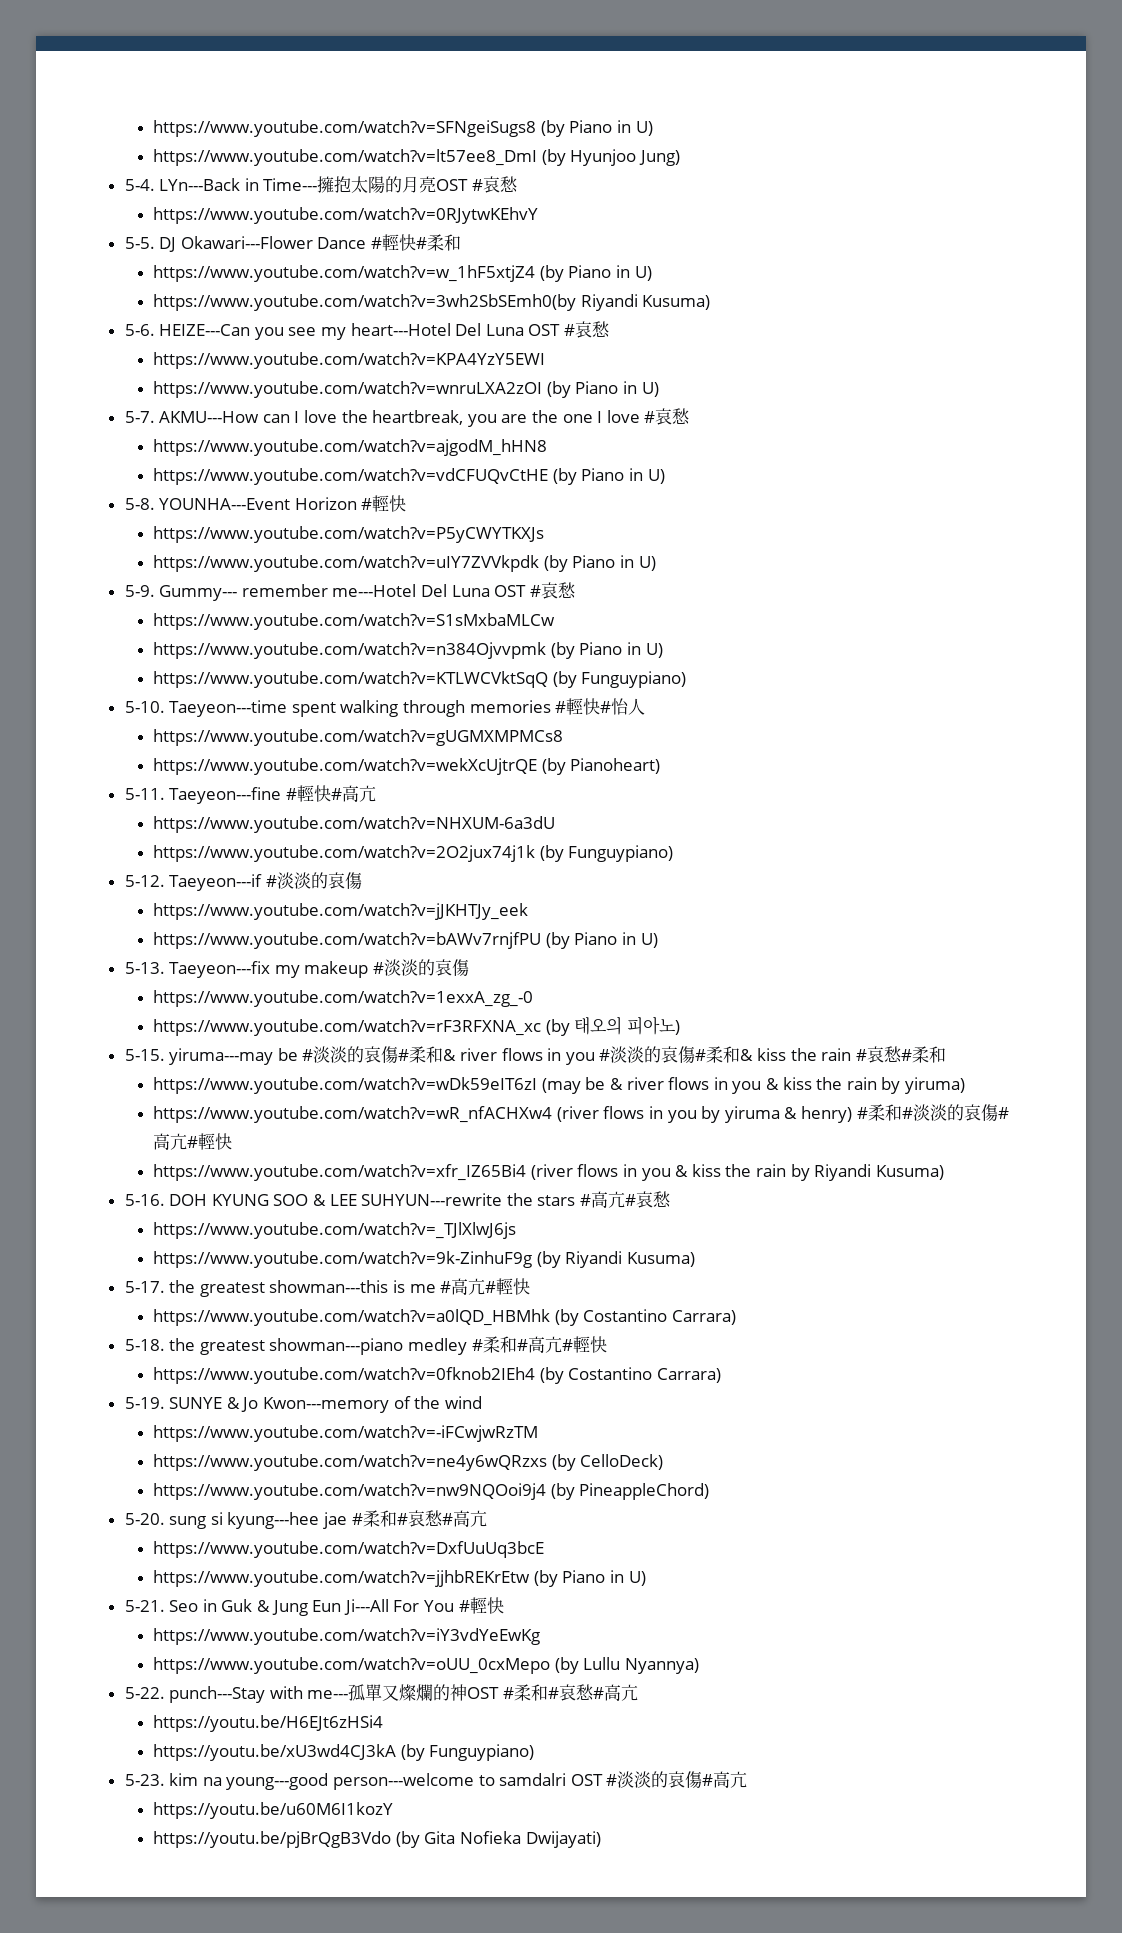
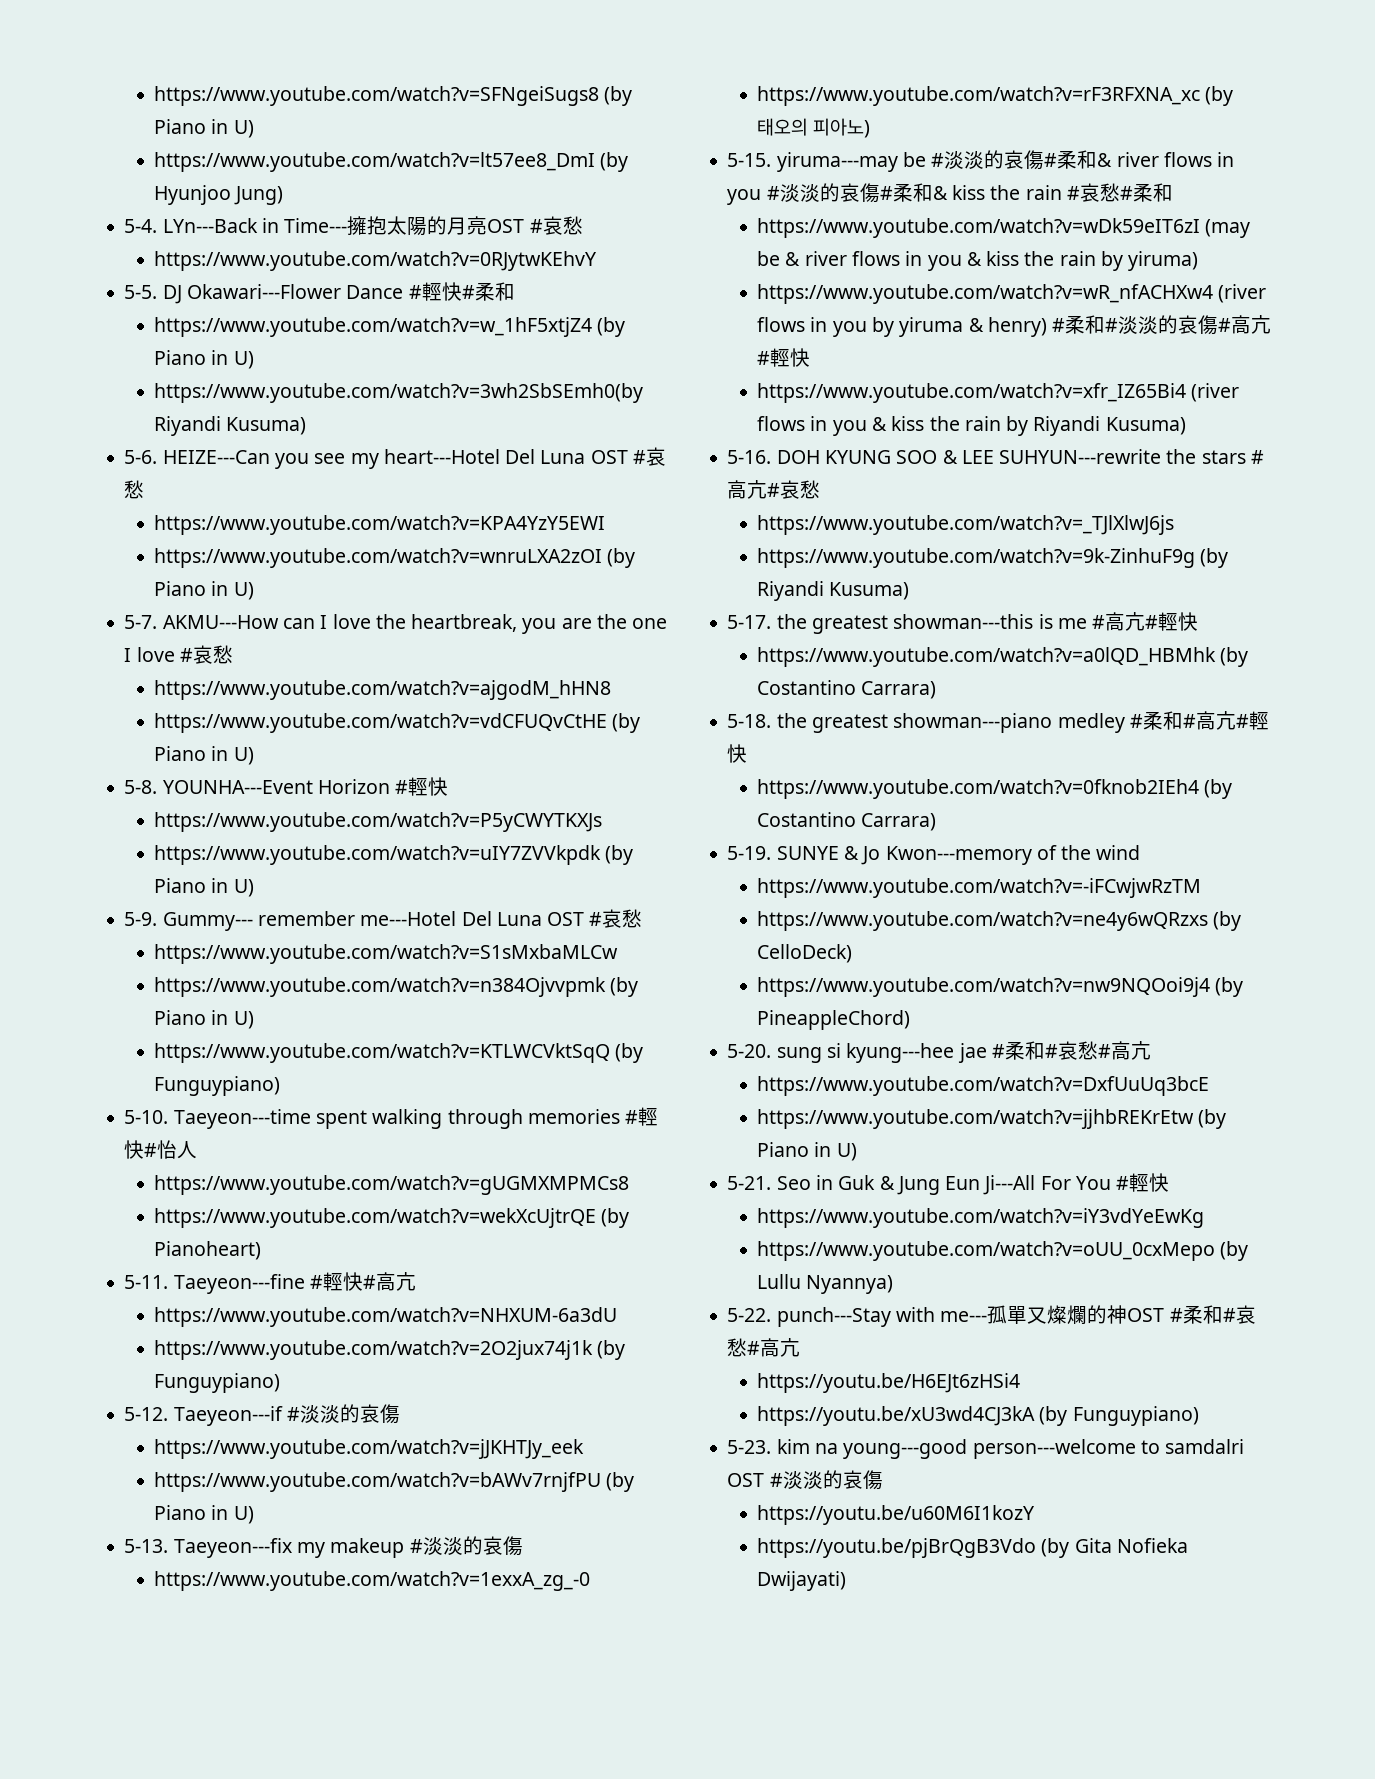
- 5-23. kim na young---good person---welcome to samdalri OST #淡淡的哀傷#高亢
+ 5-23. kim na young---good person---welcome to samdalri OST #淡淡的哀傷

